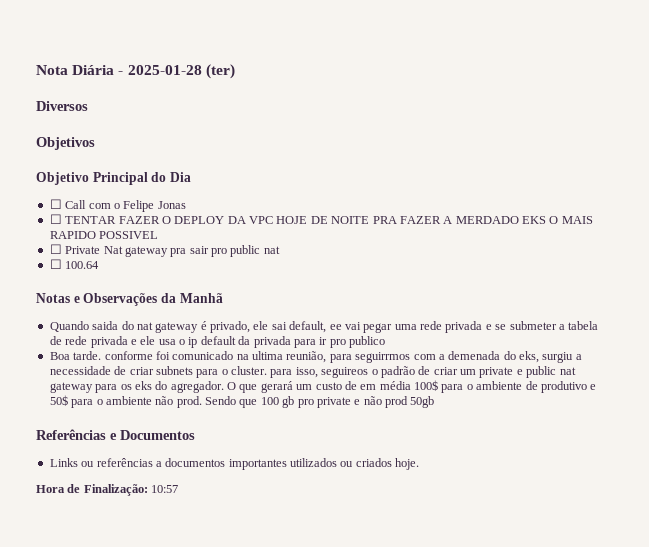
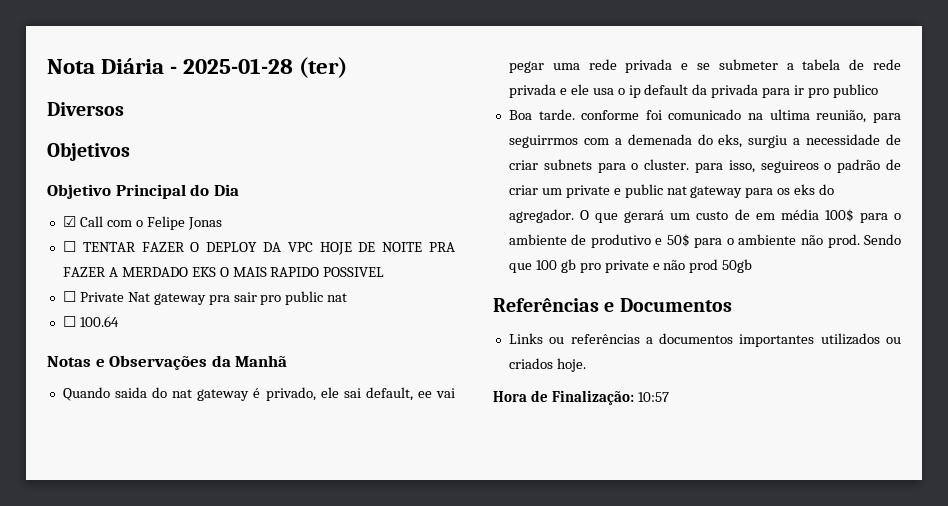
- ☐ Call com o Felipe Jonas
+ ☑ Call com o Felipe Jonas

